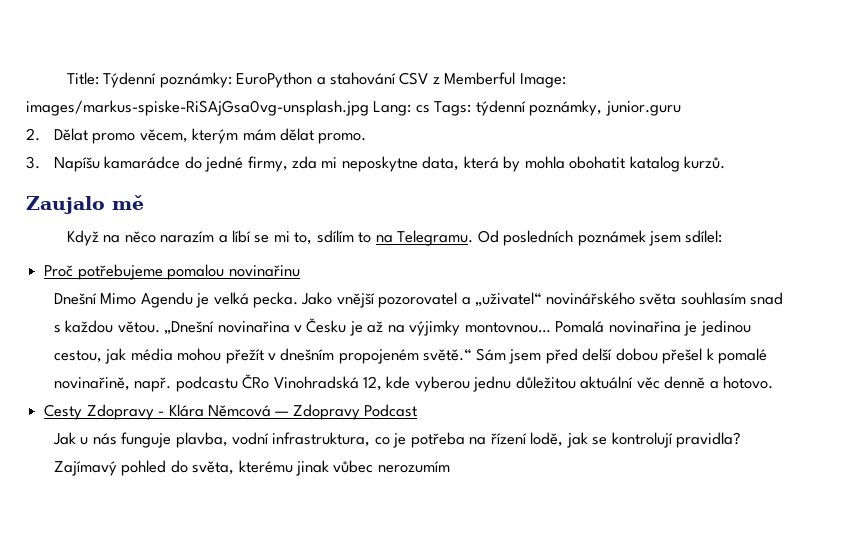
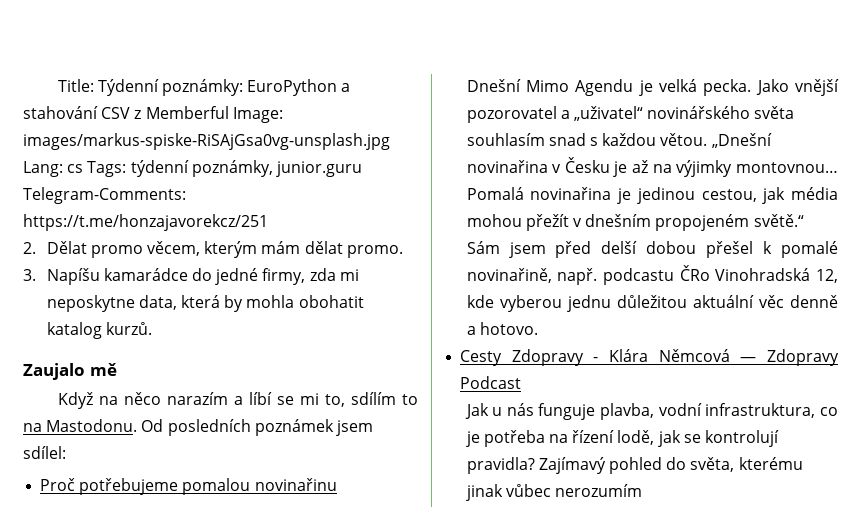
- Title: Týdenní poznámky: EuroPython a stahování CSV z Memberful Image: images/markus-spiske-RiSAjGsa0vg-unsplash.jpg Lang: cs Tags: týdenní poznámky, junior.guru
+ Title: Týdenní poznámky: EuroPython a stahování CSV z Memberful Image: images/markus-spiske-RiSAjGsa0vg-unsplash.jpg Lang: cs Tags: týdenní poznámky, junior.guru Telegram-Comments: https://t.me/honzajavorekcz/251
- Když na něco narazím a líbí se mi to, sdílím to na Telegramu.
+ Když na něco narazím a líbí se mi to, sdílím to na Mastodonu.

